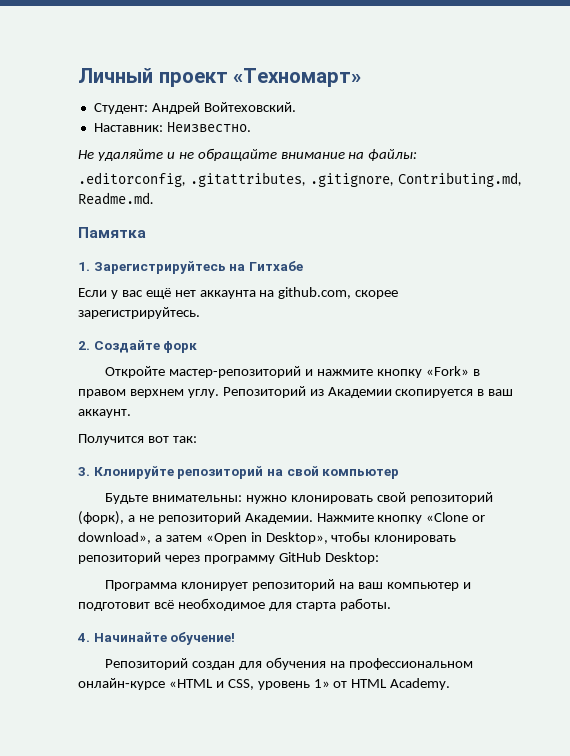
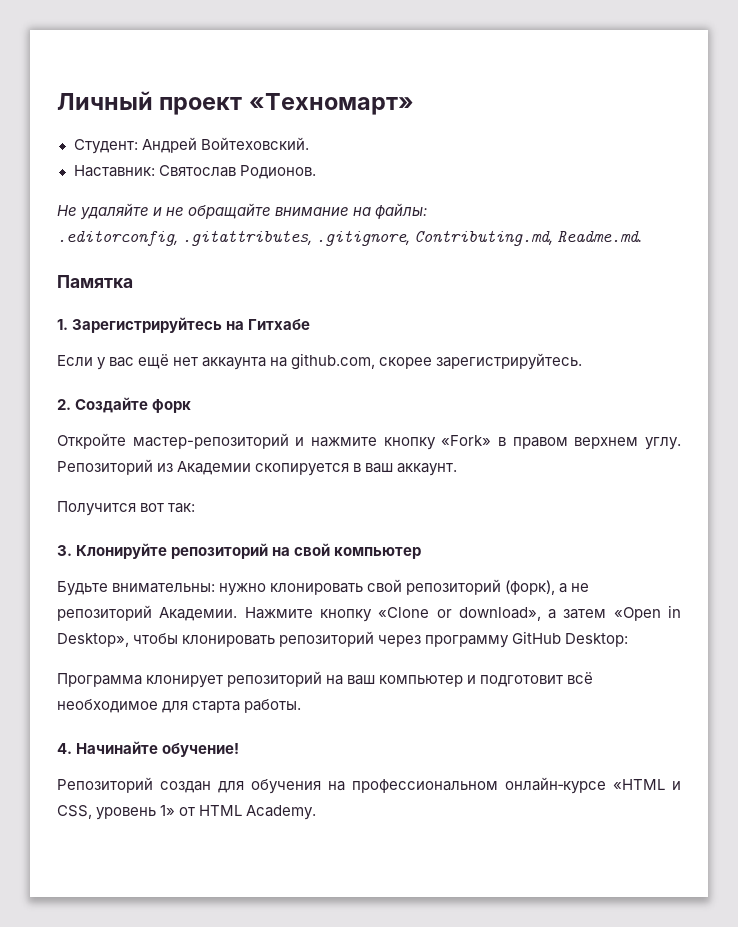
- Наставник: Неизвестно.
+ Наставник: Святослав Родионов.

